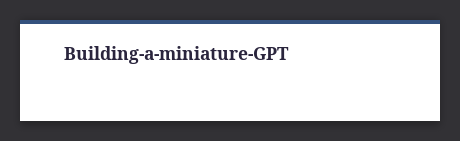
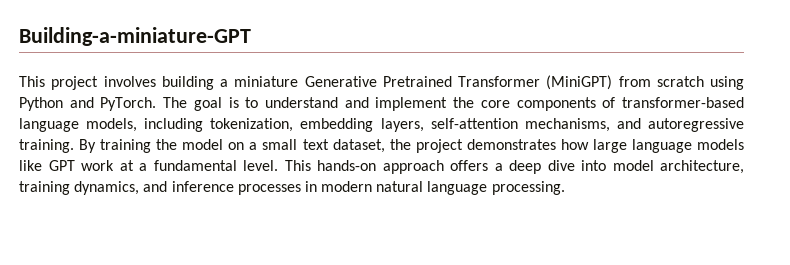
+ This project involves building a miniature Generative Pretrained Transformer (MiniGPT) from scratch using Python and PyTorch. The goal is to understand and implement the core components of transformer-based language models, including tokenization, embedding layers, self-attention mechanisms, and autoregressive training. By training the model on a small text dataset, the project demonstrates how large language models like GPT work at a fundamental level. This hands-on approach offers a deep dive into model architecture, training dynamics, and inference processes in modern natural language processing.

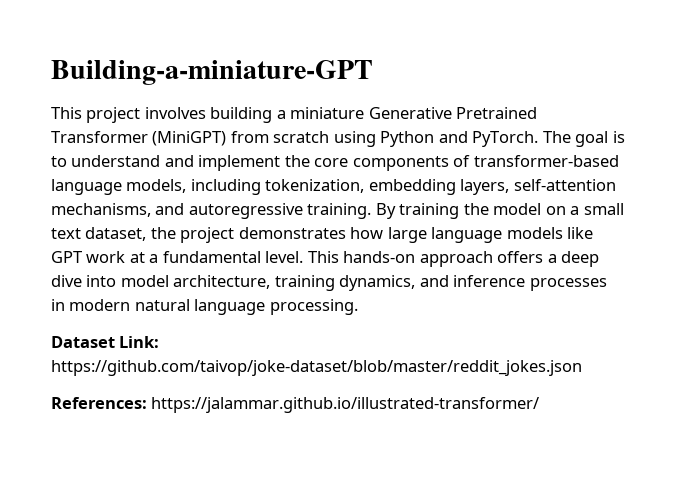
+ Dataset Link: https://github.com/taivop/joke-dataset/blob/master/reddit_jokes.json
+ References: https://jalammar.github.io/illustrated-transformer/

